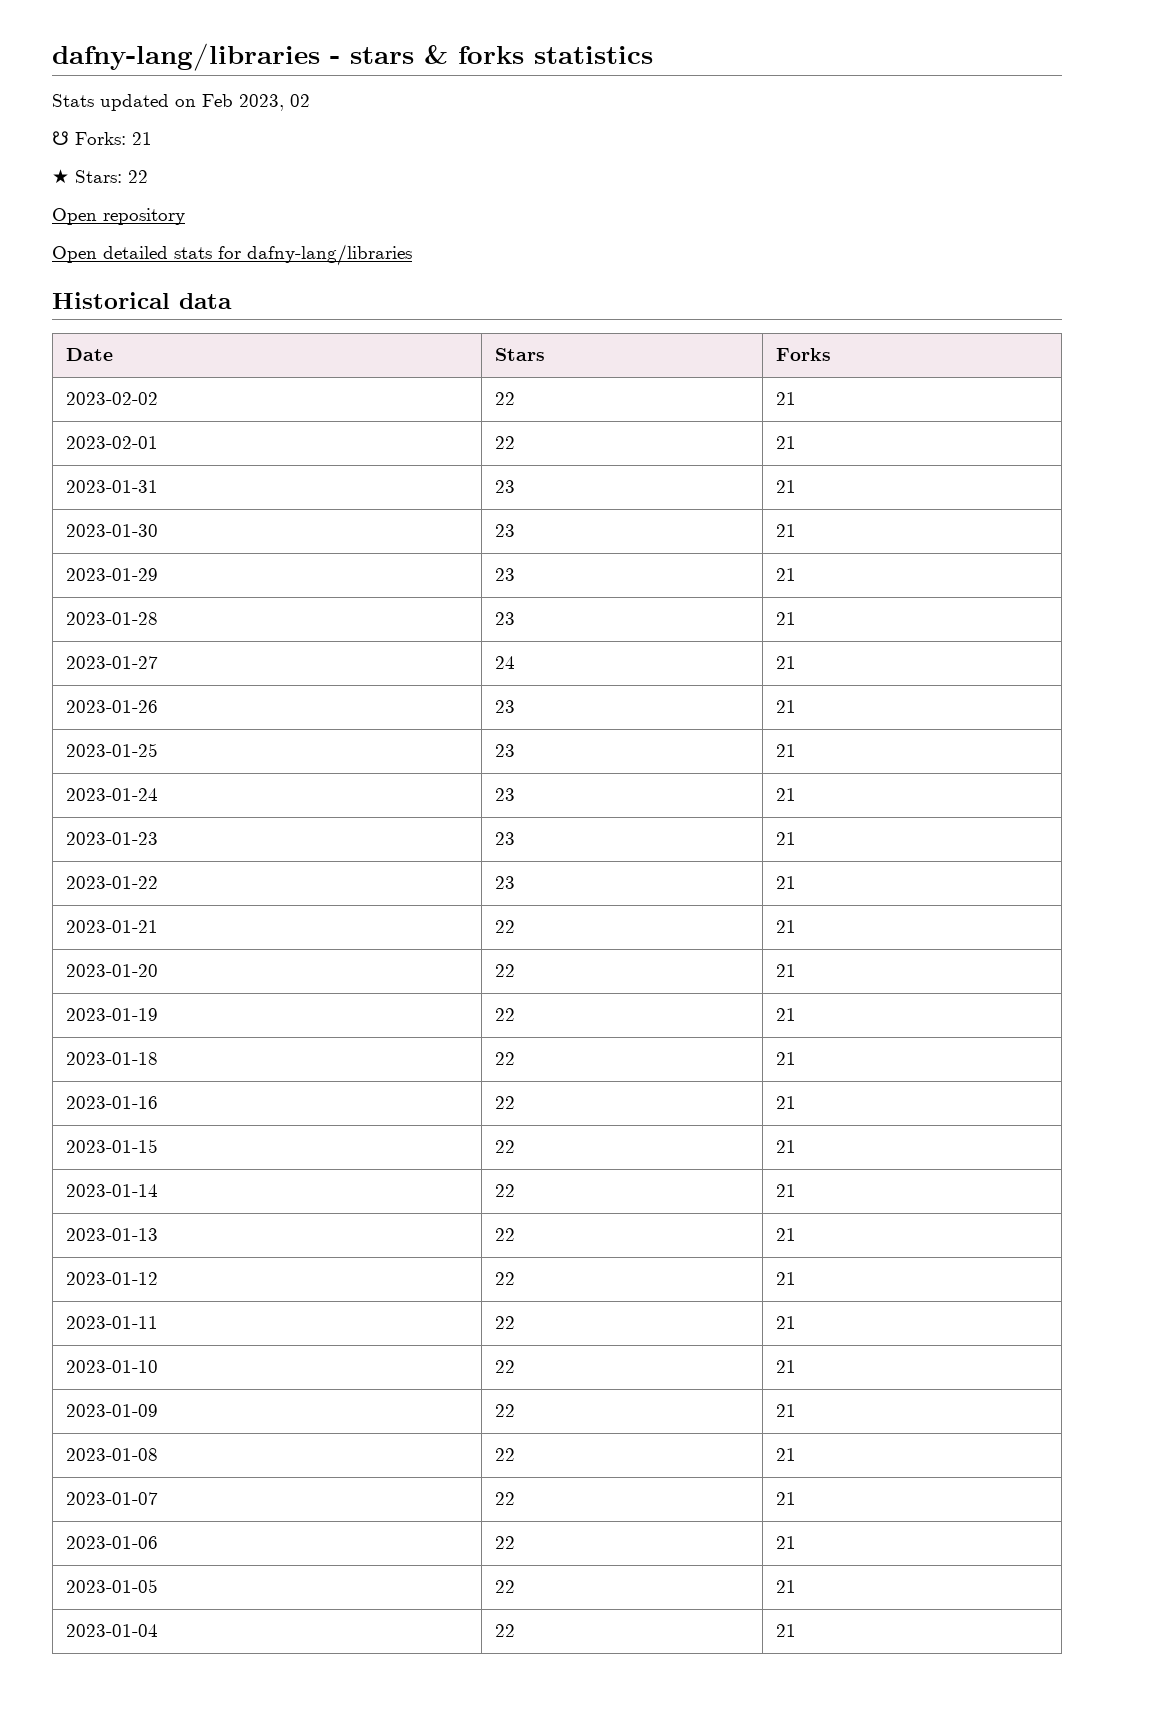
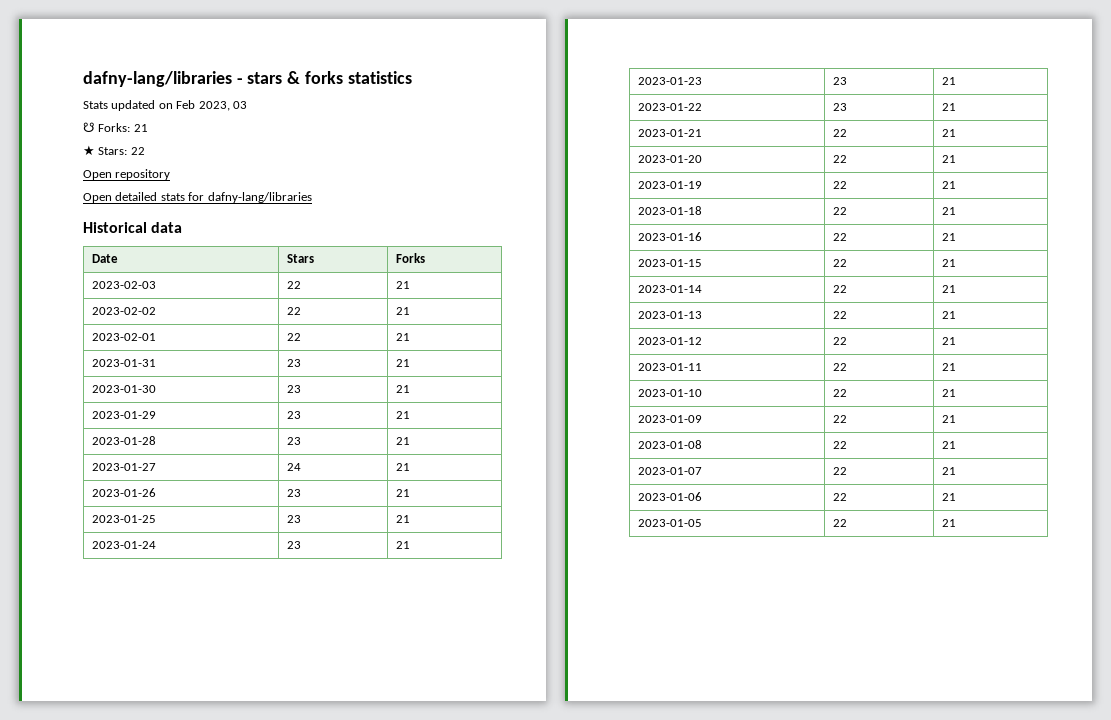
- Stats updated on Feb 2023, 02
+ Stats updated on Feb 2023, 03
+ 2023-02-03 | 22 | 21
- 2023-01-04 | 22 | 21

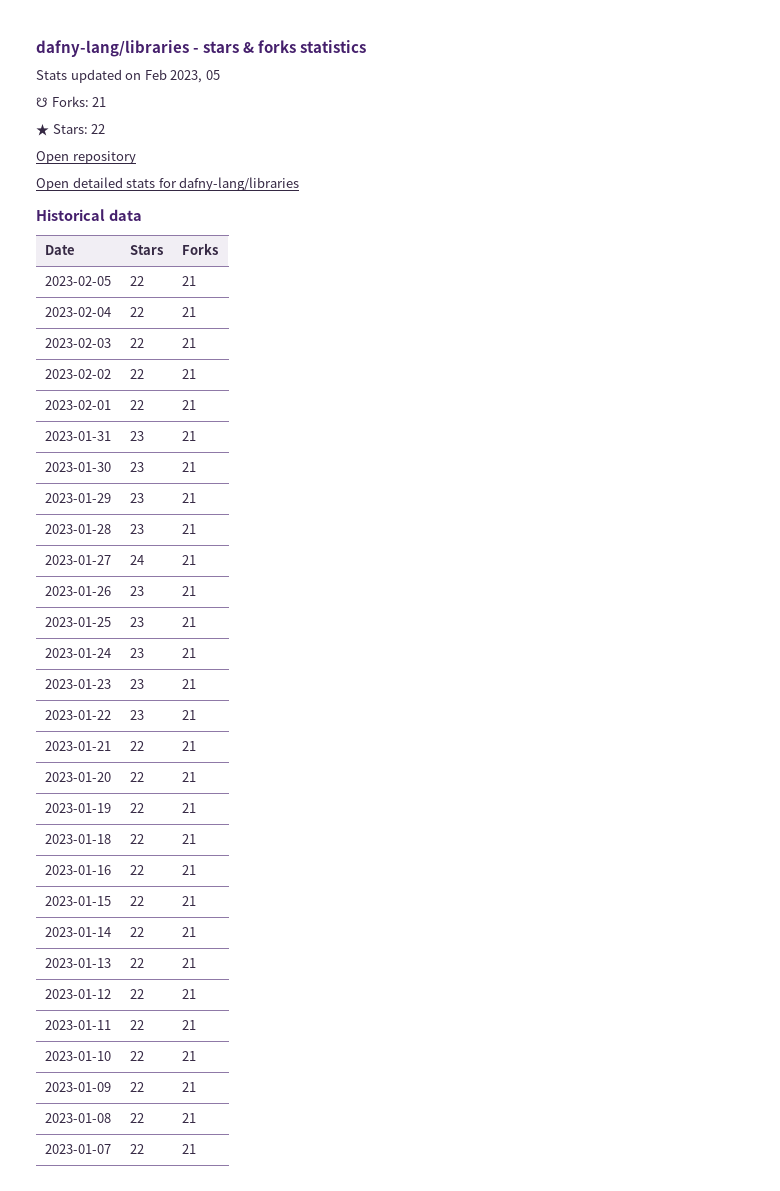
- Stats updated on Feb 2023, 03
+ Stats updated on Feb 2023, 05
+ 2023-02-05 | 22 | 21
+ 2023-02-04 | 22 | 21
- 2023-01-06 | 22 | 21
- 2023-01-05 | 22 | 21

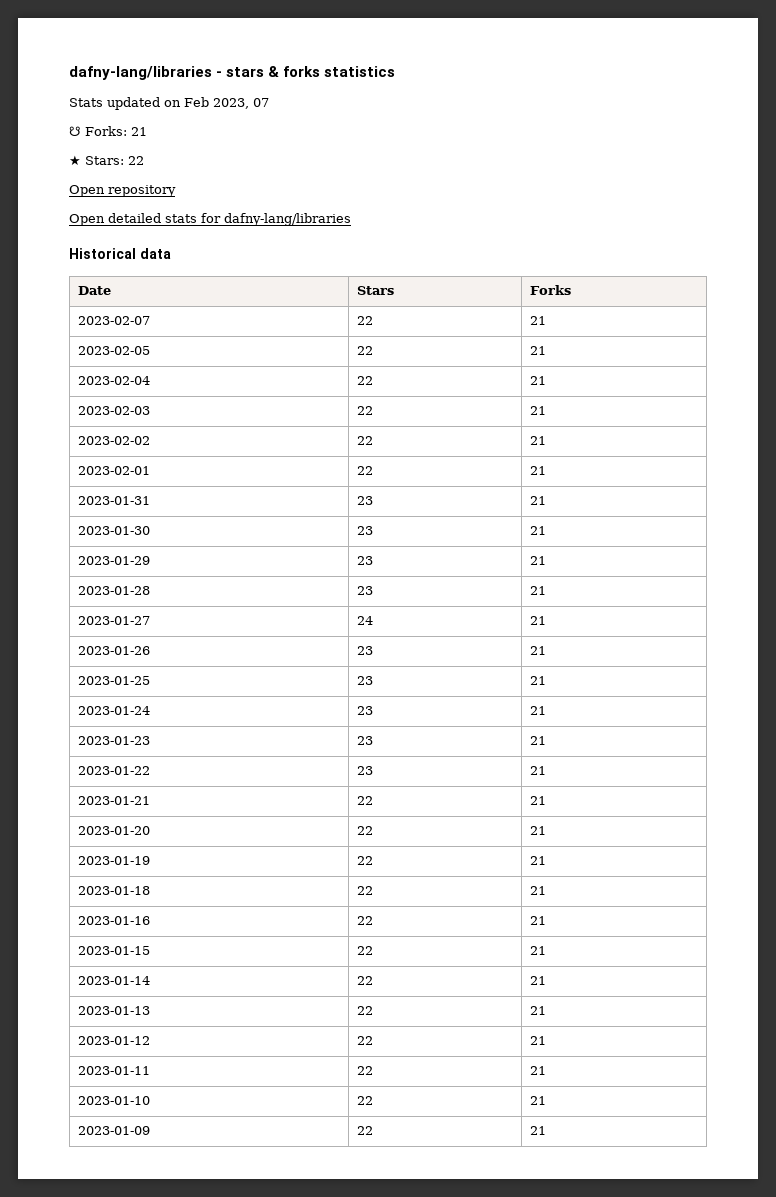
- Stats updated on Feb 2023, 05
+ Stats updated on Feb 2023, 07
+ 2023-02-07 | 22 | 21
- 2023-01-08 | 22 | 21
- 2023-01-07 | 22 | 21

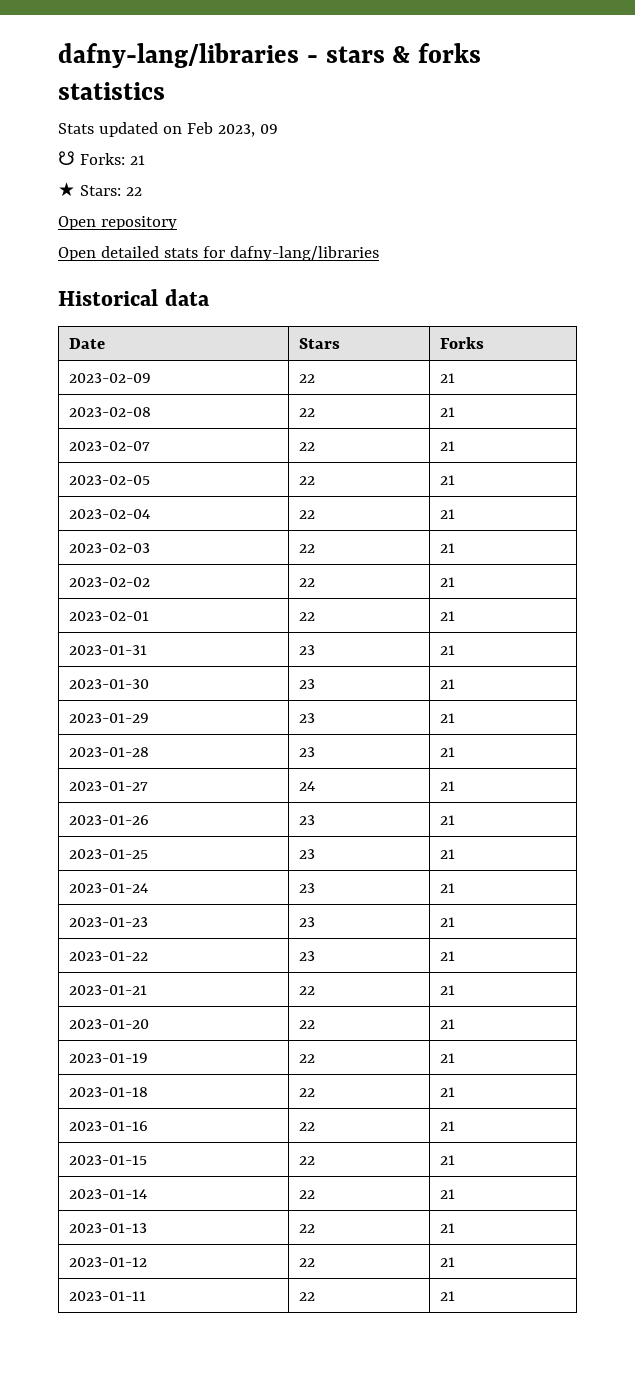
- Stats updated on Feb 2023, 07
+ Stats updated on Feb 2023, 09
+ 2023-02-09 | 22 | 21
+ 2023-02-08 | 22 | 21
- 2023-01-10 | 22 | 21
- 2023-01-09 | 22 | 21

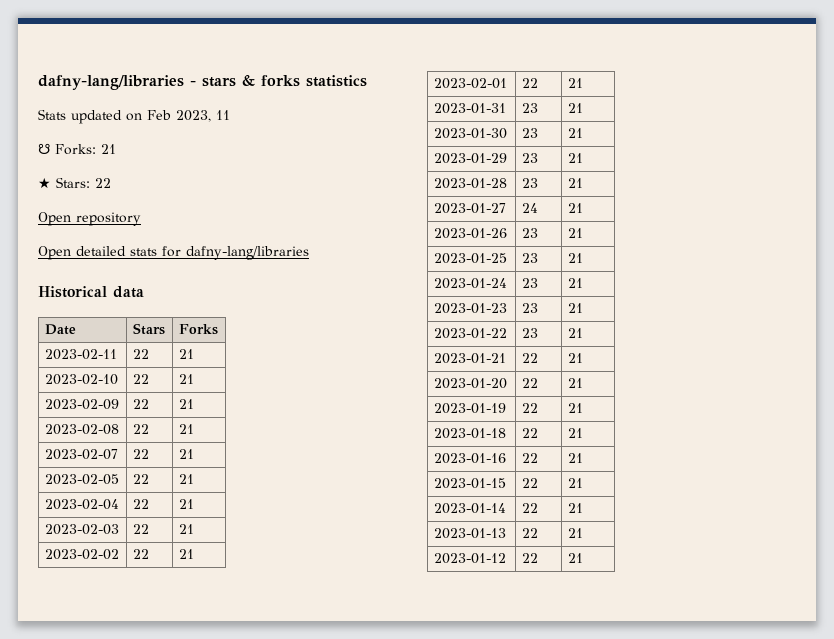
- Stats updated on Feb 2023, 09
+ Stats updated on Feb 2023, 11
+ 2023-02-11 | 22 | 21
+ 2023-02-10 | 22 | 21
- 2023-01-11 | 22 | 21

